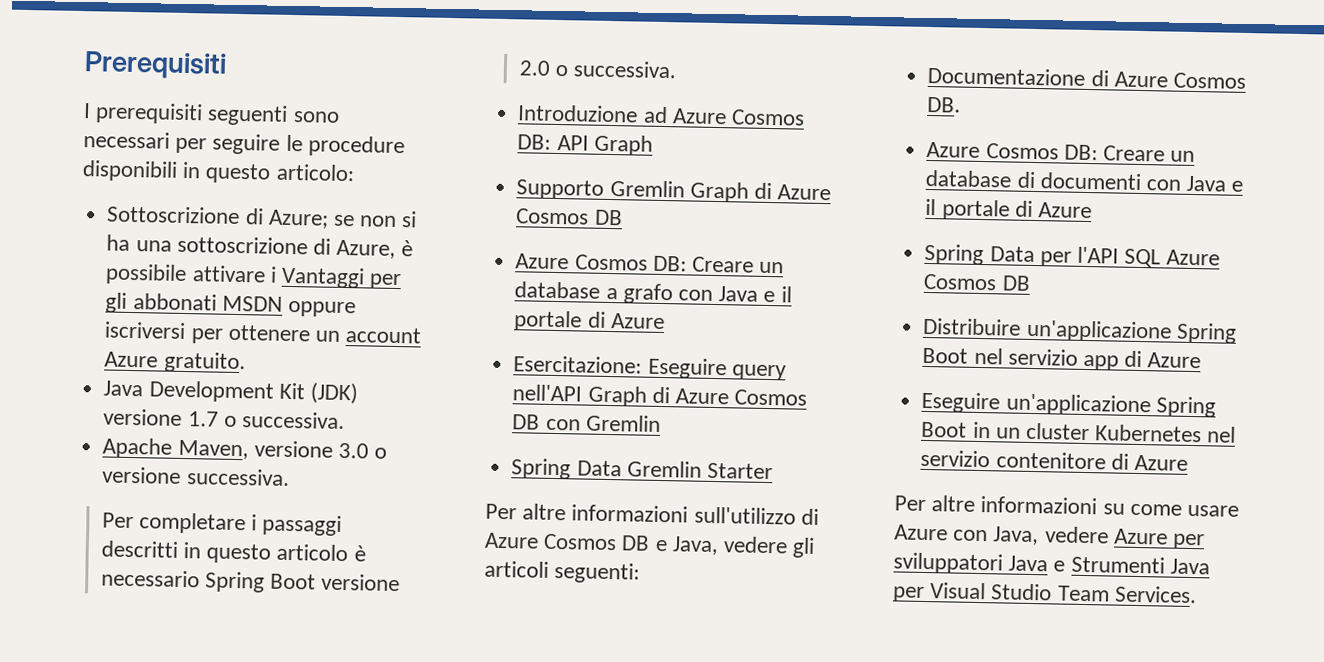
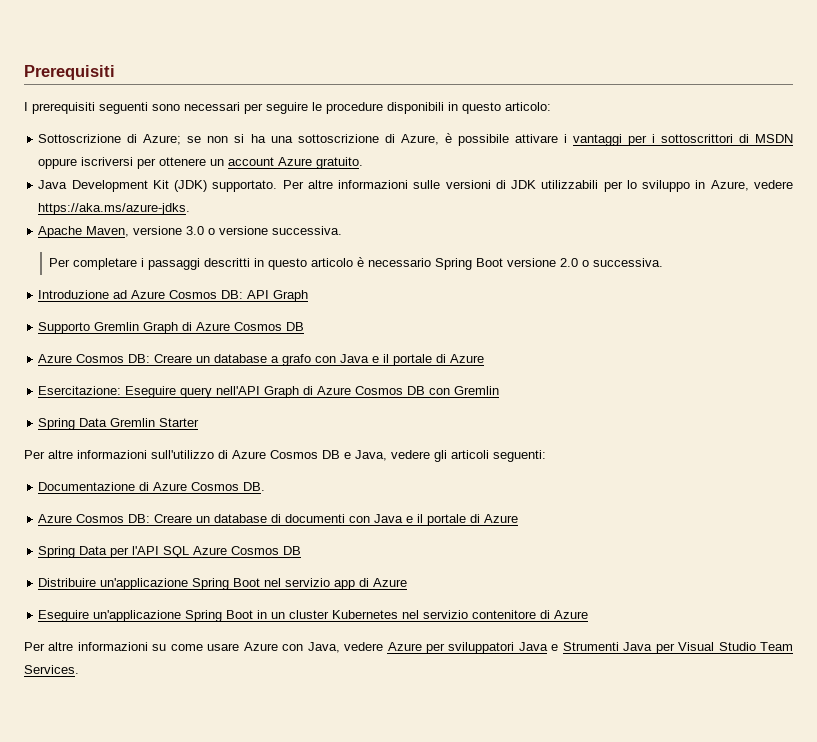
- Sottoscrizione di Azure; se non si ha una sottoscrizione di Azure, è possibile attivare i Vantaggi per gli abbonati MSDN oppure iscriversi per ottenere un account Azure gratuito.
+ Sottoscrizione di Azure; se non si ha una sottoscrizione di Azure, è possibile attivare i vantaggi per i sottoscrittori di MSDN oppure iscriversi per ottenere un account Azure gratuito.
- Java Development Kit (JDK) versione 1.7 o successiva.
+ Java Development Kit (JDK) supportato. Per altre informazioni sulle versioni di JDK utilizzabili per lo sviluppo in Azure, vedere https://aka.ms/azure-jdks.

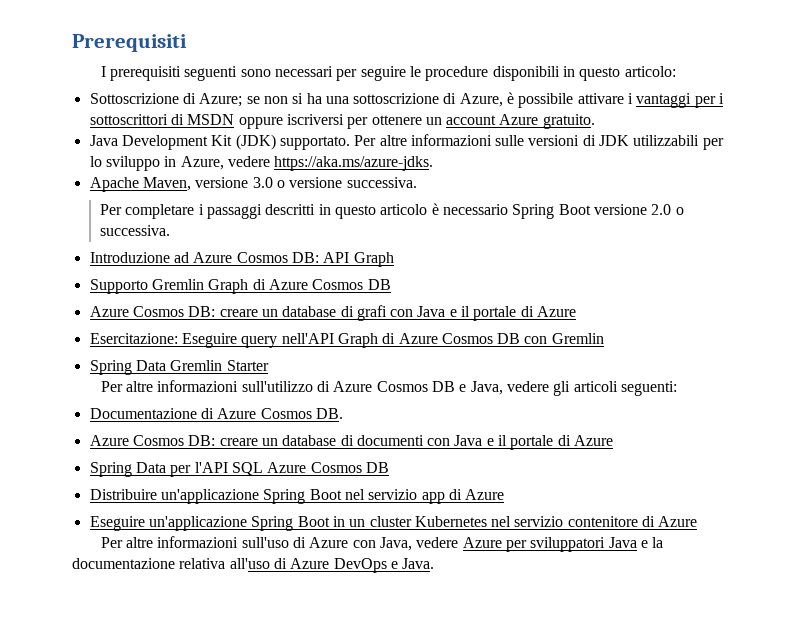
- Azure Cosmos DB: Creare un database a grafo con Java e il portale di Azure
+ Azure Cosmos DB: creare un database di grafi con Java e il portale di Azure
- Azure Cosmos DB: Creare un database di documenti con Java e il portale di Azure
+ Azure Cosmos DB: creare un database di documenti con Java e il portale di Azure
- Per altre informazioni su come usare Azure con Java, vedere Azure per sviluppatori Java e Strumenti Java per Visual Studio Team Services.
+ Per altre informazioni sull'uso di Azure con Java, vedere Azure per sviluppatori Java e la documentazione relativa all'uso di Azure DevOps e Java.

